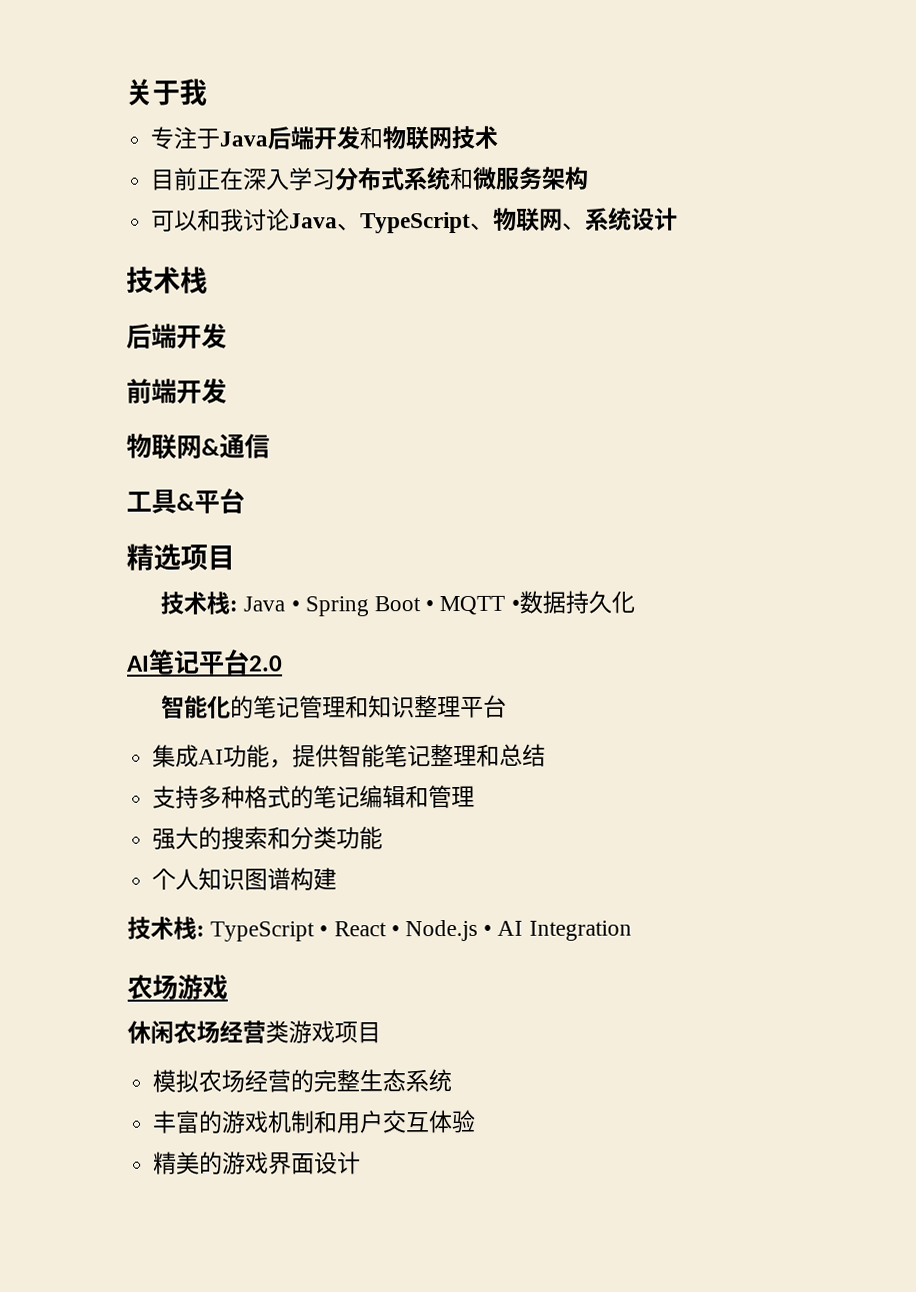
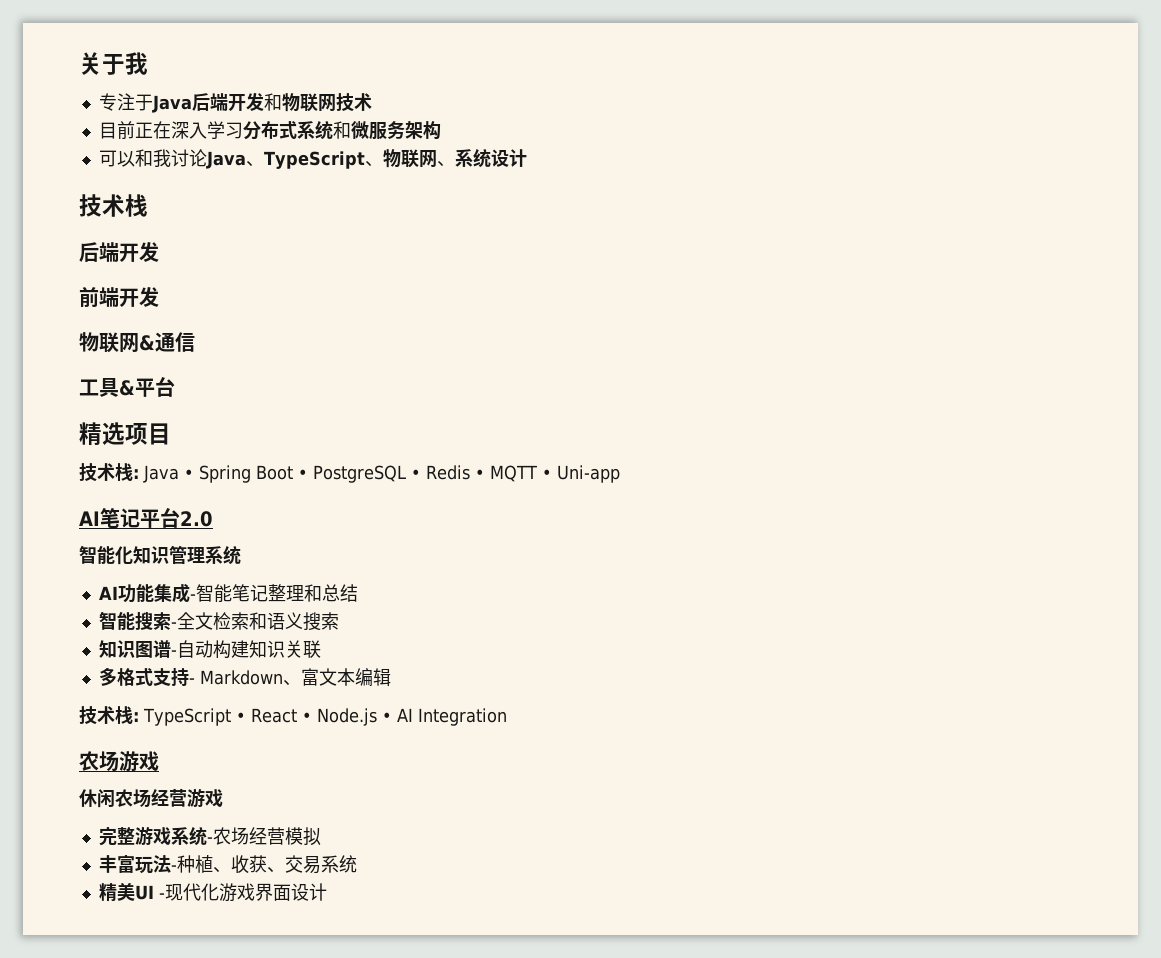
- 技术栈: Java • Spring Boot • MQTT •数据持久化
+ 技术栈: Java • Spring Boot • PostgreSQL • Redis • MQTT • Uni-app
- 智能化的笔记管理和知识整理平台
- 集成AI功能，提供智能笔记整理和总结
+ 智能化知识管理系统
+ AI功能集成-智能笔记整理和总结
- 支持多种格式的笔记编辑和管理
- 强大的搜索和分类功能
- 个人知识图谱构建
+ 智能搜索-全文检索和语义搜索
+ 知识图谱-自动构建知识关联
+ 多格式支持- Markdown、富文本编辑
- 休闲农场经营类游戏项目
- 模拟农场经营的完整生态系统
- 丰富的游戏机制和用户交互体验
- 精美的游戏界面设计
+ 休闲农场经营游戏
+ 完整游戏系统-农场经营模拟
+ 丰富玩法-种植、收获、交易系统
+ 精美UI -现代化游戏界面设计

